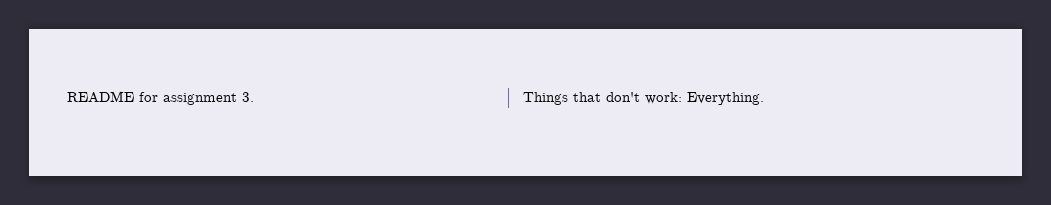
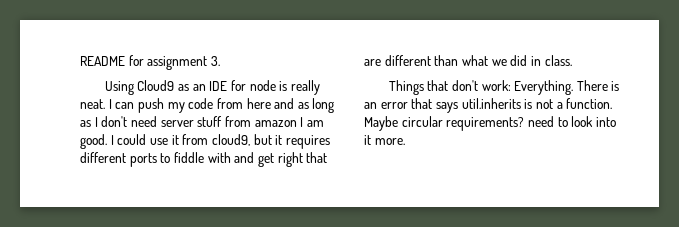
+ Using Cloud9 as an IDE for node is really neat. I can push my code from here and as long as I don't need server stuff from amazon I am good. I could use it from cloud9, but it requires different ports to fiddle with and get right that are different than what we did in class.
+ There is an error that says util.inherits is not a function. Maybe circular requirements? need to look into it more.

